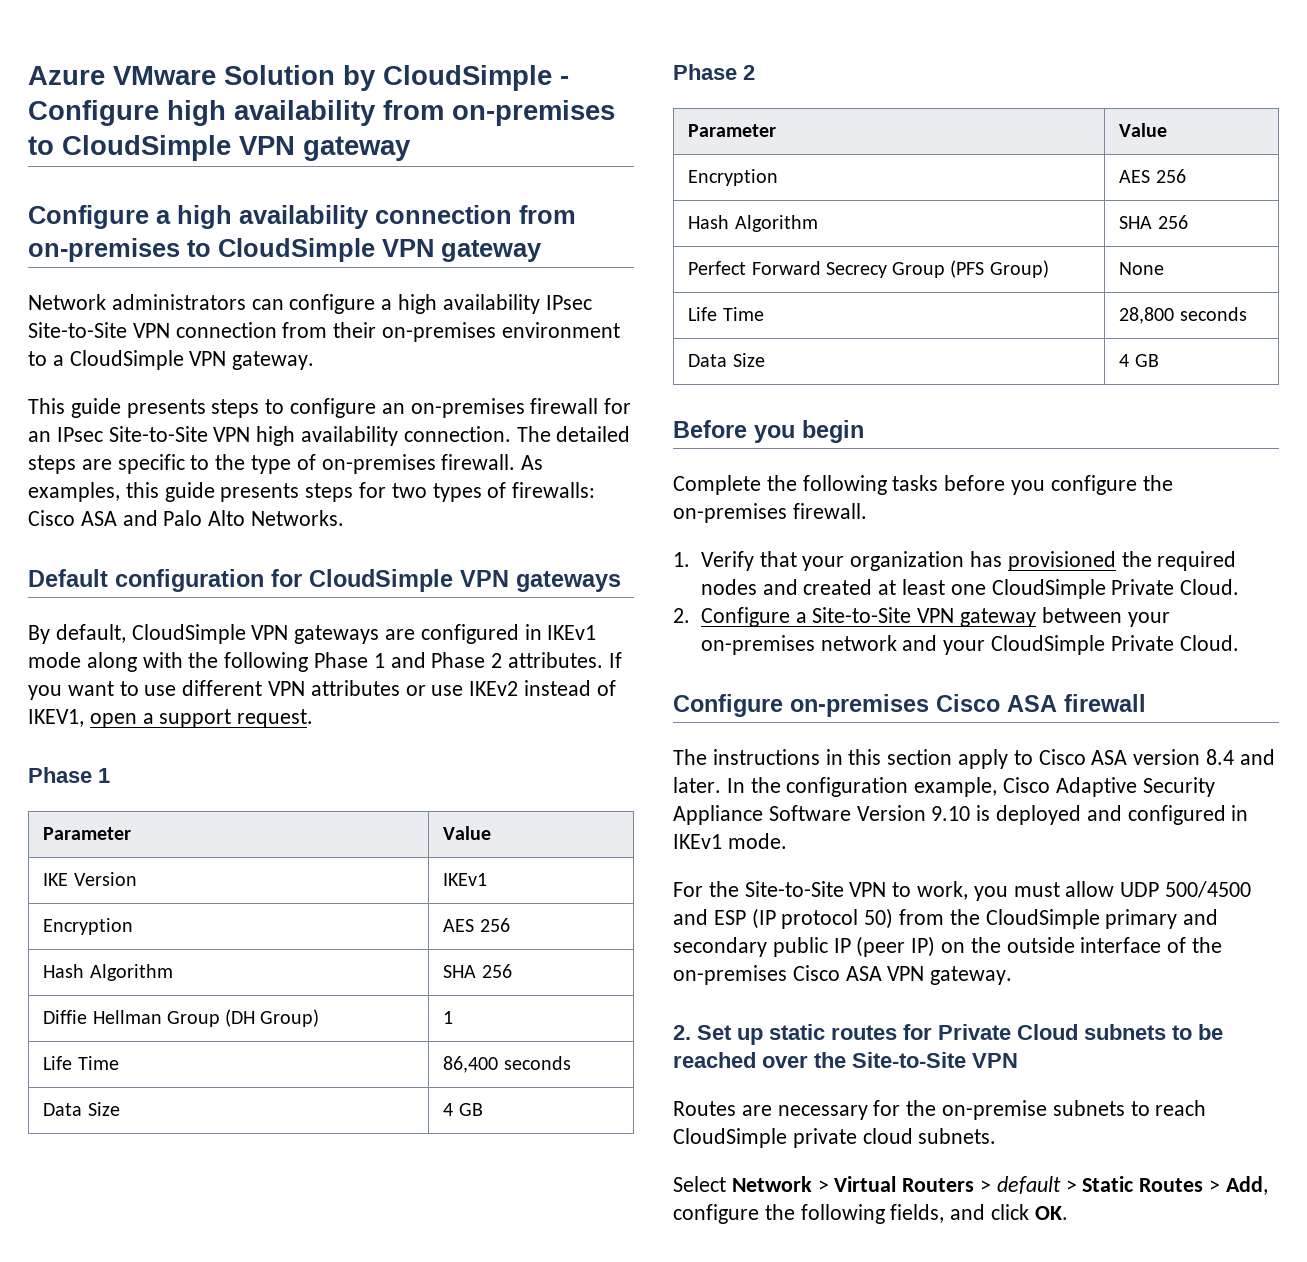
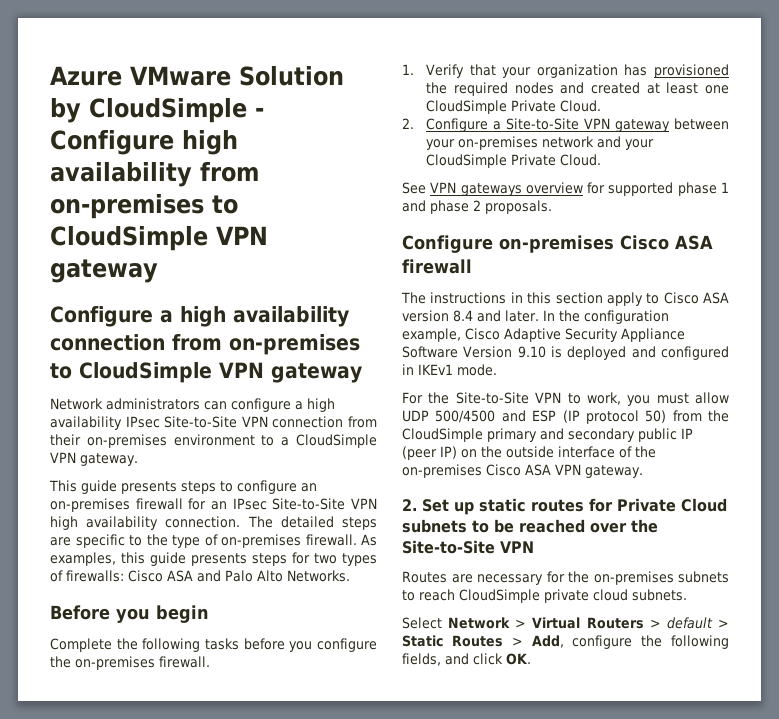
- Default configuration for CloudSimple VPN gateways
- By default, CloudSimple VPN gateways are configured in IKEv1 mode along with the following Phase 1 and Phase 2 attributes. If you want to use different VPN attributes or use IKEv2 instead of IKEV1, open a support request.
- Phase 1
- Parameter | Value
- IKE Version | IKEv1
- Encryption | AES 256
- Hash Algorithm | SHA 256
- Diffie Hellman Group (DH Group) | 1
- Life Time | 86,400 seconds
- Data Size | 4 GB
- Phase 2
- Parameter | Value
- Encryption | AES 256
- Hash Algorithm | SHA 256
- Perfect Forward Secrecy Group (PFS Group) | None
- Life Time | 28,800 seconds
- Data Size | 4 GB
+ See VPN gateways overview for supported phase 1 and phase 2 proposals.
- Routes are necessary for the on-premise subnets to reach CloudSimple private cloud subnets.
+ Routes are necessary for the on-premises subnets to reach CloudSimple private cloud subnets.

